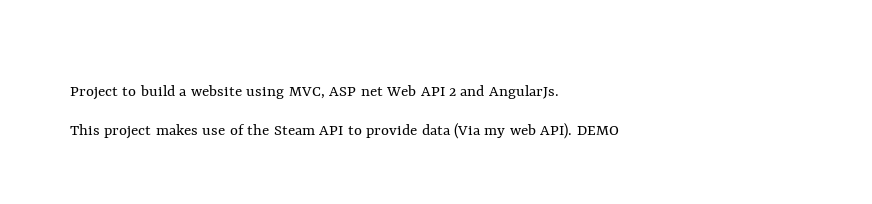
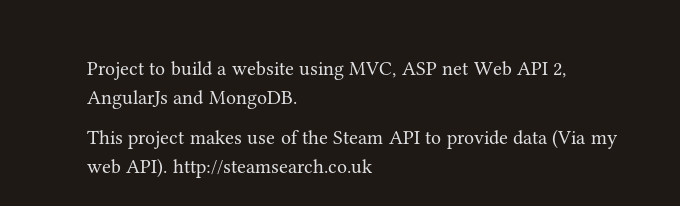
- Project to build a website using MVC, ASP net Web API 2 and AngularJs.
+ Project to build a website using MVC, ASP net Web API 2, AngularJs and MongoDB.
- This project makes use of the Steam API to provide data (Via my web API). DEMO
+ This project makes use of the Steam API to provide data (Via my web API). http://steamsearch.co.uk

